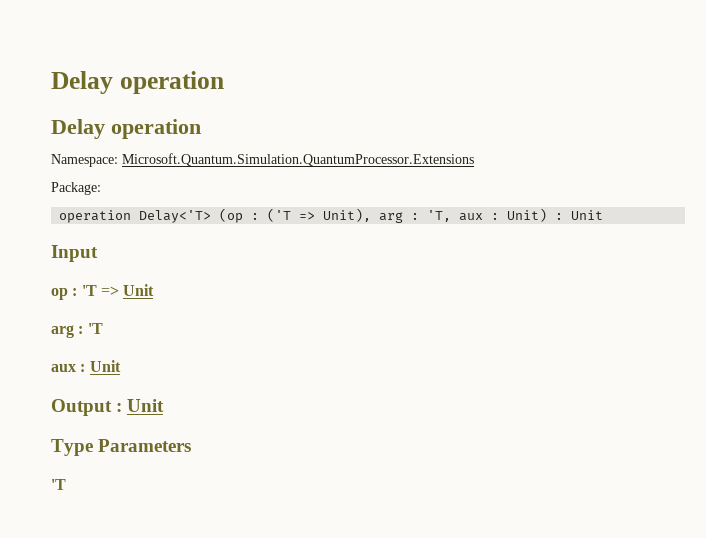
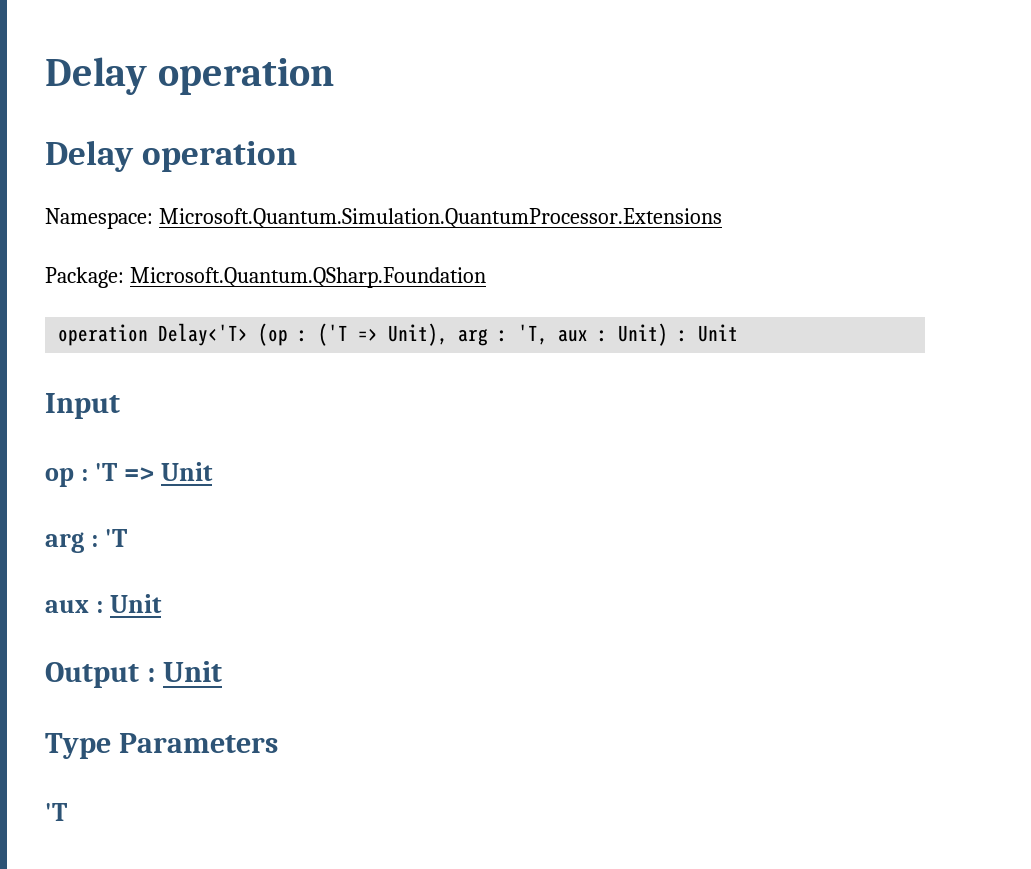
- Package:
+ Package: Microsoft.Quantum.QSharp.Foundation

